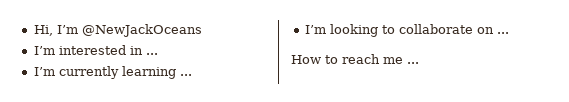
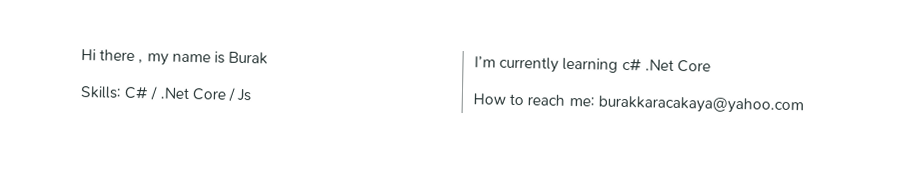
- Hi, I’m @NewJackOceans
- I’m interested in ...
- I’m currently learning ...
- I’m looking to collaborate on ...
+ Hi there , my name is Burak
+ Skills: C# / .Net Core / Js
+ I’m currently learning c# .Net Core
- How to reach me ...
+ How to reach me: burakkaracakaya@yahoo.com

